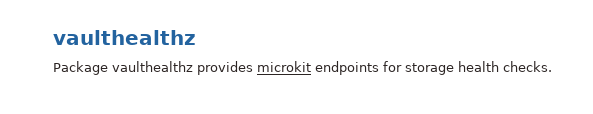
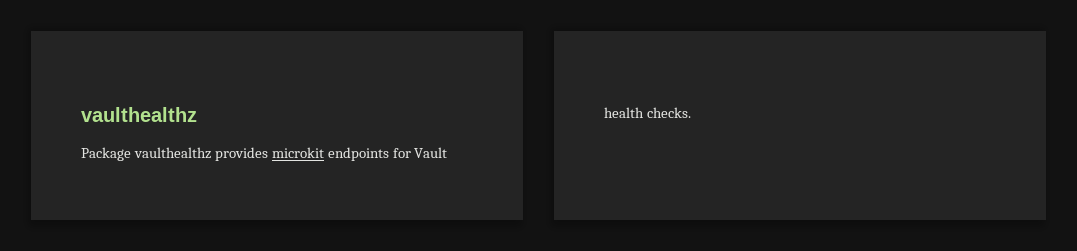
- Package vaulthealthz provides microkit endpoints for storage health checks.
+ Package vaulthealthz provides microkit endpoints for Vault health checks.

